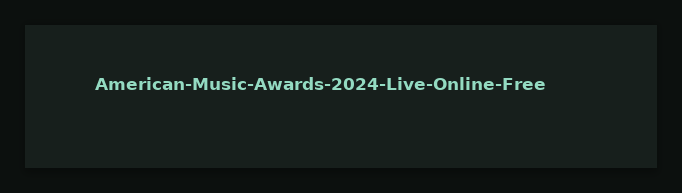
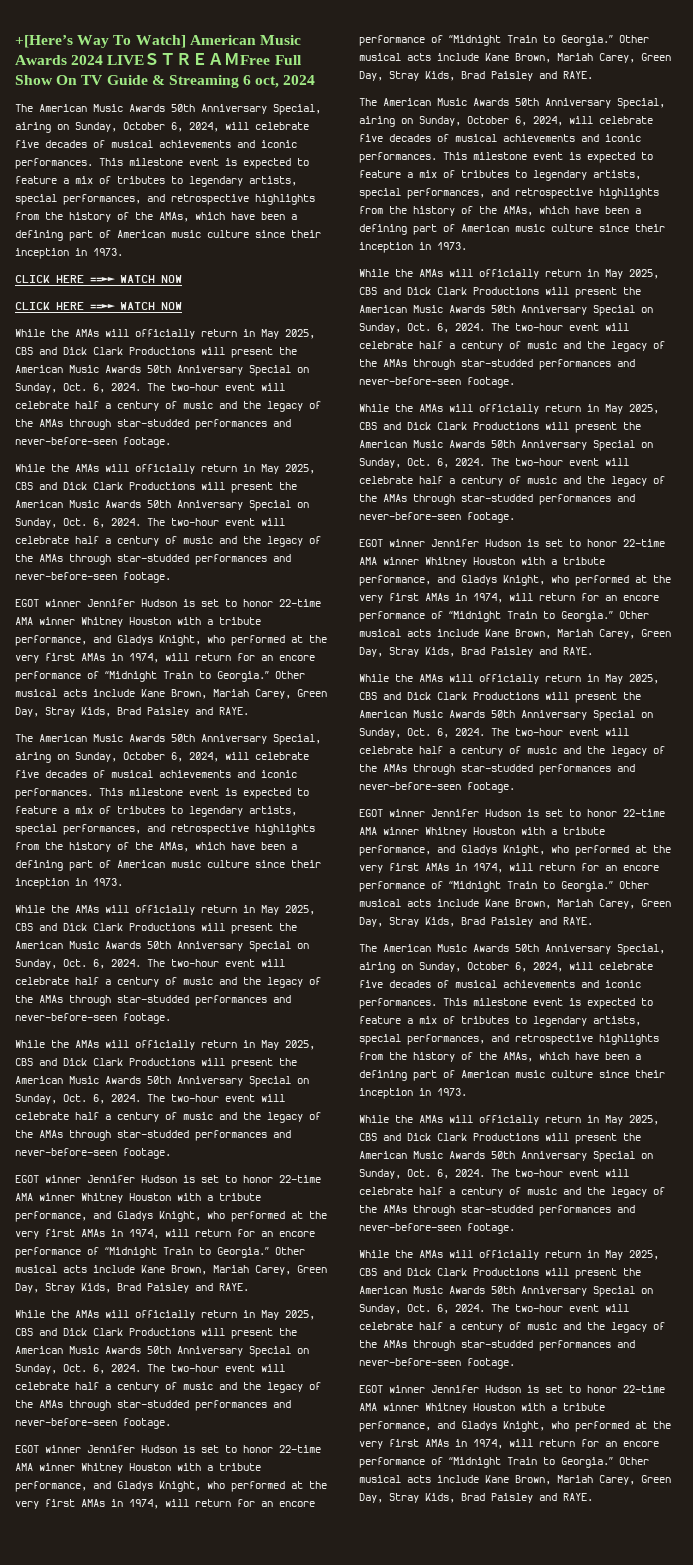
- American-Music-Awards-2024-Live-Online-Free
+ +[Here’s Way To Watch] American Music Awards 2024 LIVEＳＴＲＥＡＭFree Full Show On TV Guide & Streaming 6 oct, 2024
+ The American Music Awards 50th Anniversary Special, airing on Sunday, October 6, 2024, will celebrate five decades of musical achievements and iconic performances. This milestone event is expected to feature a mix of tributes to legendary artists, special performances, and retrospective highlights from the history of the AMAs, which have been a defining part of American music culture since their inception in 1973.
+ CLICK HERE ==►► WATCH NOW
+ CLICK HERE ==►► WATCH NOW
+ While the AMAs will officially return in May 2025, CBS and Dick Clark Productions will present the American Music Awards 50th Anniversary Special on Sunday, Oct. 6, 2024. The two-hour event will celebrate half a century of music and the legacy of the AMAs through star-studded performances and never-before-seen footage.
+ While the AMAs will officially return in May 2025, CBS and Dick Clark Productions will present the American Music Awards 50th Anniversary Special on Sunday, Oct. 6, 2024. The two-hour event will celebrate half a century of music and the legacy of the AMAs through star-studded performances and never-before-seen footage.
+ EGOT winner Jennifer Hudson is set to honor 22-time AMA winner Whitney Houston with a tribute performance, and Gladys Knight, who performed at the very first AMAs in 1974, will return for an encore performance of “Midnight Train to Georgia.” Other musical acts include Kane Brown, Mariah Carey, Green Day, Stray Kids, Brad Paisley and RAYE.
+ The American Music Awards 50th Anniversary Special, airing on Sunday, October 6, 2024, will celebrate five decades of musical achievements and iconic performances. This milestone event is expected to feature a mix of tributes to legendary artists, special performances, and retrospective highlights from the history of the AMAs, which have been a defining part of American music culture since their inception in 1973.
+ While the AMAs will officially return in May 2025, CBS and Dick Clark Productions will present the American Music Awards 50th Anniversary Special on Sunday, Oct. 6, 2024. The two-hour event will celebrate half a century of music and the legacy of the AMAs through star-studded performances and never-before-seen footage.
+ While the AMAs will officially return in May 2025, CBS and Dick Clark Productions will present the American Music Awards 50th Anniversary Special on Sunday, Oct. 6, 2024. The two-hour event will celebrate half a century of music and the legacy of the AMAs through star-studded performances and never-before-seen footage.
+ EGOT winner Jennifer Hudson is set to honor 22-time AMA winner Whitney Houston with a tribute performance, and Gladys Knight, who performed at the very first AMAs in 1974, will return for an encore performance of “Midnight Train to Georgia.” Other musical acts include Kane Brown, Mariah Carey, Green Day, Stray Kids, Brad Paisley and RAYE.
+ While the AMAs will officially return in May 2025, CBS and Dick Clark Productions will present the American Music Awards 50th Anniversary Special on Sunday, Oct. 6, 2024. The two-hour event will celebrate half a century of music and the legacy of the AMAs through star-studded performances and never-before-seen footage.
+ EGOT winner Jennifer Hudson is set to honor 22-time AMA winner Whitney Houston with a tribute performance, and Gladys Knight, who performed at the very first AMAs in 1974, will return for an encore performance of “Midnight Train to Georgia.” Other musical acts include Kane Brown, Mariah Carey, Green Day, Stray Kids, Brad Paisley and RAYE.
+ The American Music Awards 50th Anniversary Special, airing on Sunday, October 6, 2024, will celebrate five decades of musical achievements and iconic performances. This milestone event is expected to feature a mix of tributes to legendary artists, special performances, and retrospective highlights from the history of the AMAs, which have been a defining part of American music culture since their inception in 1973.
+ While the AMAs will officially return in May 2025, CBS and Dick Clark Productions will present the American Music Awards 50th Anniversary Special on Sunday, Oct. 6, 2024. The two-hour event will celebrate half a century of music and the legacy of the AMAs through star-studded performances and never-before-seen footage.
+ While the AMAs will officially return in May 2025, CBS and Dick Clark Productions will present the American Music Awards 50th Anniversary Special on Sunday, Oct. 6, 2024. The two-hour event will celebrate half a century of music and the legacy of the AMAs through star-studded performances and never-before-seen footage.
+ EGOT winner Jennifer Hudson is set to honor 22-time AMA winner Whitney Houston with a tribute performance, and Gladys Knight, who performed at the very first AMAs in 1974, will return for an encore performance of “Midnight Train to Georgia.” Other musical acts include Kane Brown, Mariah Carey, Green Day, Stray Kids, Brad Paisley and RAYE.
+ While the AMAs will officially return in May 2025, CBS and Dick Clark Productions will present the American Music Awards 50th Anniversary Special on Sunday, Oct. 6, 2024. The two-hour event will celebrate half a century of music and the legacy of the AMAs through star-studded performances and never-before-seen footage.
+ EGOT winner Jennifer Hudson is set to honor 22-time AMA winner Whitney Houston with a tribute performance, and Gladys Knight, who performed at the very first AMAs in 1974, will return for an encore performance of “Midnight Train to Georgia.” Other musical acts include Kane Brown, Mariah Carey, Green Day, Stray Kids, Brad Paisley and RAYE.
+ The American Music Awards 50th Anniversary Special, airing on Sunday, October 6, 2024, will celebrate five decades of musical achievements and iconic performances. This milestone event is expected to feature a mix of tributes to legendary artists, special performances, and retrospective highlights from the history of the AMAs, which have been a defining part of American music culture since their inception in 1973.
+ While the AMAs will officially return in May 2025, CBS and Dick Clark Productions will present the American Music Awards 50th Anniversary Special on Sunday, Oct. 6, 2024. The two-hour event will celebrate half a century of music and the legacy of the AMAs through star-studded performances and never-before-seen footage.
+ While the AMAs will officially return in May 2025, CBS and Dick Clark Productions will present the American Music Awards 50th Anniversary Special on Sunday, Oct. 6, 2024. The two-hour event will celebrate half a century of music and the legacy of the AMAs through star-studded performances and never-before-seen footage.
+ EGOT winner Jennifer Hudson is set to honor 22-time AMA winner Whitney Houston with a tribute performance, and Gladys Knight, who performed at the very first AMAs in 1974, will return for an encore performance of “Midnight Train to Georgia.” Other musical acts include Kane Brown, Mariah Carey, Green Day, Stray Kids, Brad Paisley and RAYE.

